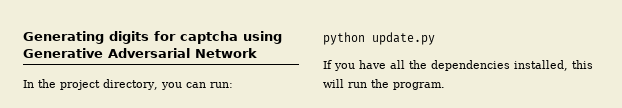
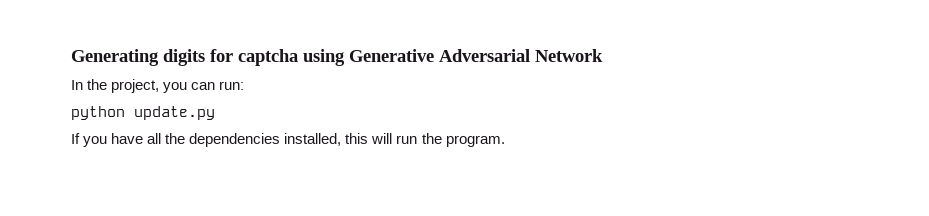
- In the project directory, you can run:
+ In the project, you can run:

